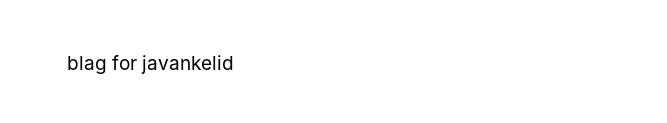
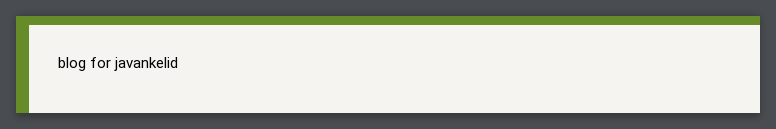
- blag for javankelid
+ blog for javankelid

